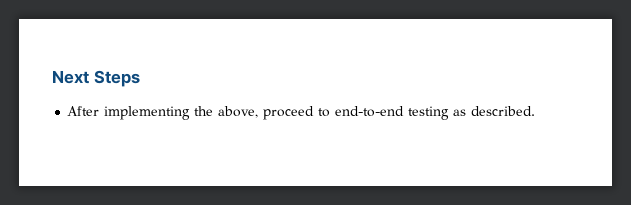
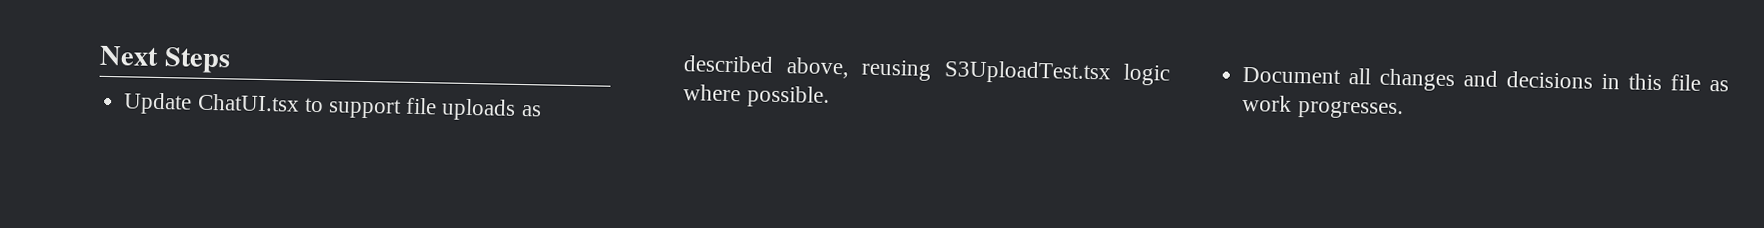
- After implementing the above, proceed to end-to-end testing as described.
+ Update ChatUI.tsx to support file uploads as described above, reusing S3UploadTest.tsx logic where possible.
+ Document all changes and decisions in this file as work progresses.

